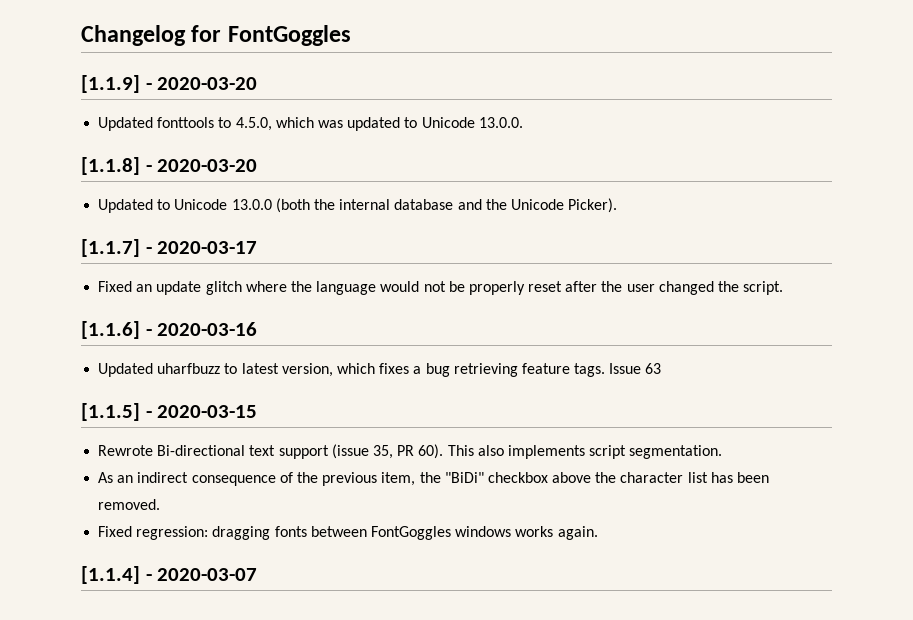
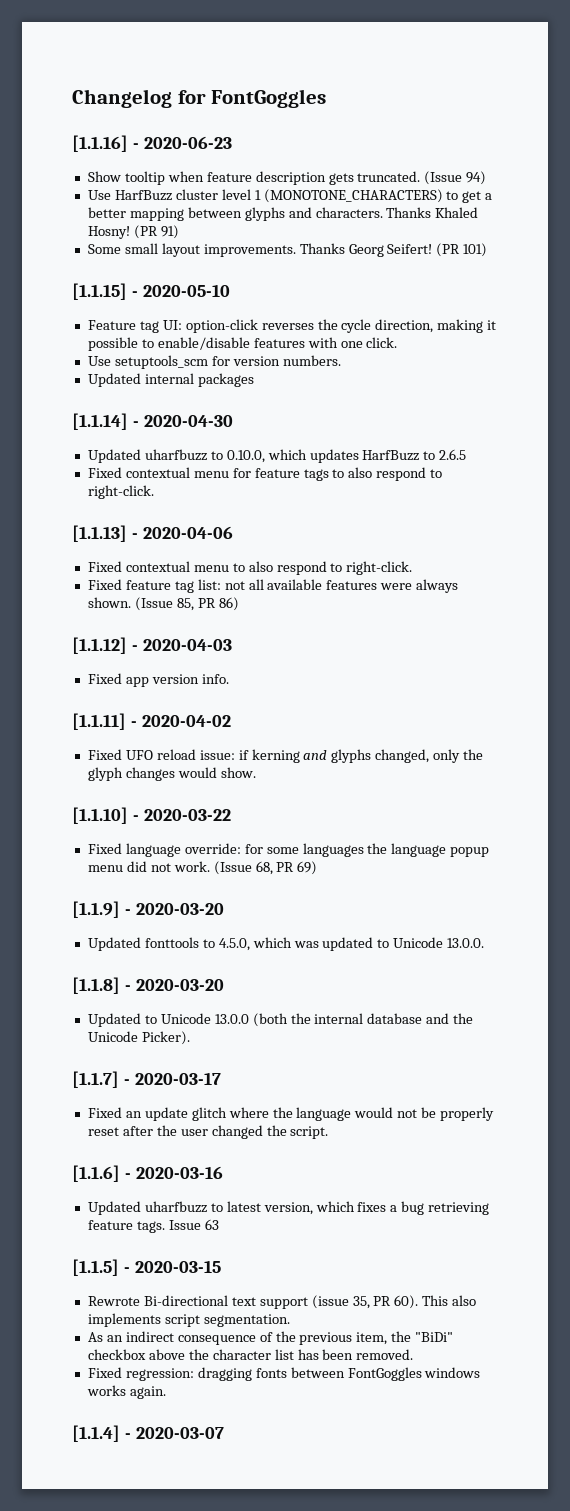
+ [1.1.16] - 2020-06-23
+ Show tooltip when feature description gets truncated. (Issue 94)
+ Use HarfBuzz cluster level 1 (MONOTONE_CHARACTERS) to get a better mapping between glyphs and characters. Thanks Khaled Hosny! (PR 91)
+ Some small layout improvements. Thanks Georg Seifert! (PR 101)
+ [1.1.15] - 2020-05-10
+ Feature tag UI: option-click reverses the cycle direction, making it possible to enable/disable features with one click.
+ Use setuptools_scm for version numbers.
+ Updated internal packages
+ [1.1.14] - 2020-04-30
+ Updated uharfbuzz to 0.10.0, which updates HarfBuzz to 2.6.5
+ Fixed contextual menu for feature tags to also respond to right-click.
+ [1.1.13] - 2020-04-06
+ Fixed contextual menu to also respond to right-click.
+ Fixed feature tag list: not all available features were always shown. (Issue 85, PR 86)
+ [1.1.12] - 2020-04-03
+ Fixed app version info.
+ [1.1.11] - 2020-04-02
+ Fixed UFO reload issue: if kerning and glyphs changed, only the glyph changes would show.
+ [1.1.10] - 2020-03-22
+ Fixed language override: for some languages the language popup menu did not work. (Issue 68, PR 69)

